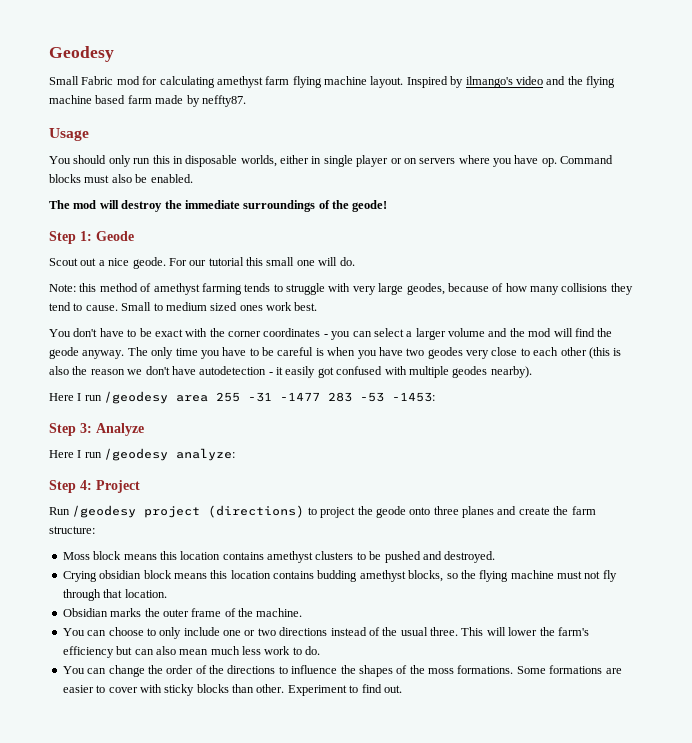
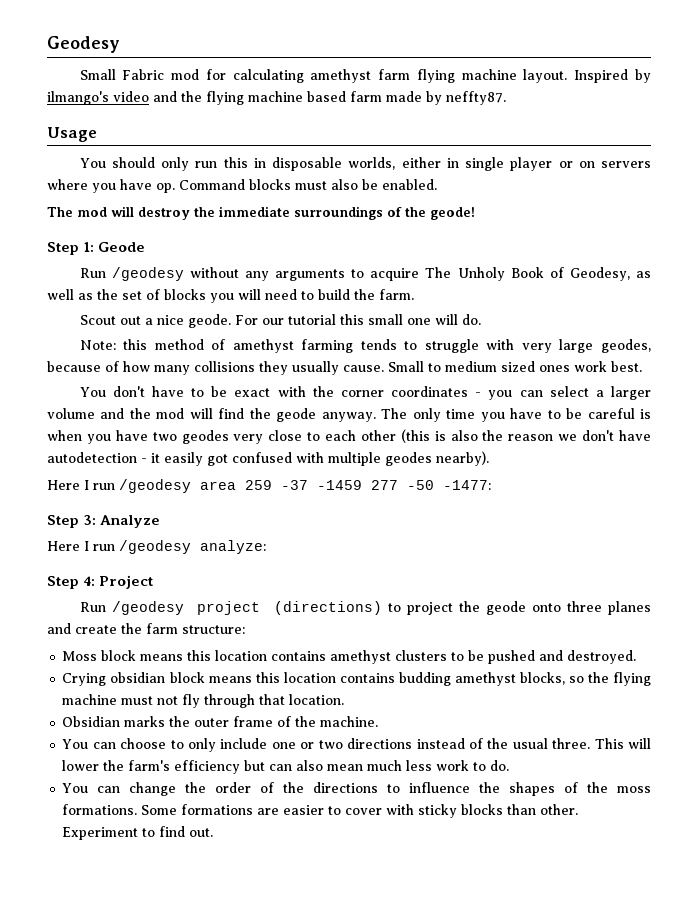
+ Run /geodesy without any arguments to acquire The Unholy Book of Geodesy, as well as the set of blocks you will need to build the farm.
- Note: this method of amethyst farming tends to struggle with very large geodes, because of how many collisions they tend to cause.
+ Note: this method of amethyst farming tends to struggle with very large geodes, because of how many collisions they usually cause.
- Here I run /geodesy area 255 -31 -1477 283 -53 -1453:
+ Here I run /geodesy area 259 -37 -1459 277 -50 -1477:

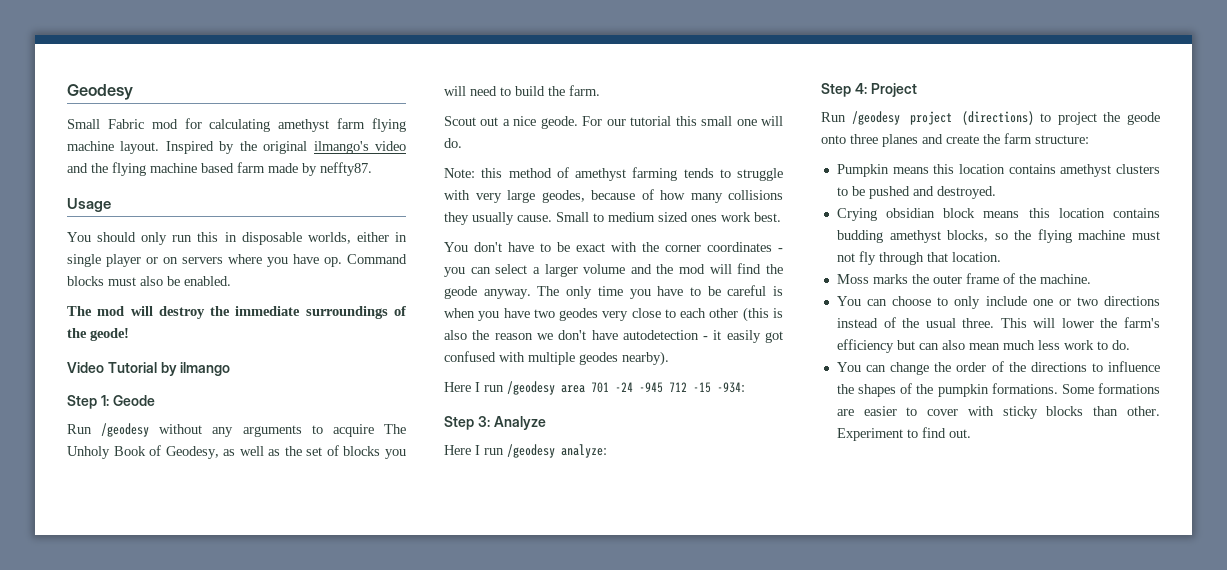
- Inspired by ilmango's video and the flying machine based farm made by neffty87.
+ Inspired by the original ilmango's video and the flying machine based farm made by neffty87.
+ Video Tutorial by ilmango
- Here I run /geodesy area 259 -37 -1459 277 -50 -1477:
+ Here I run /geodesy area 701 -24 -945 712 -15 -934:
- Moss block means this location contains amethyst clusters to be pushed and destroyed.
+ Pumpkin means this location contains amethyst clusters to be pushed and destroyed.
- Obsidian marks the outer frame of the machine.
+ Moss marks the outer frame of the machine.
- You can change the order of the directions to influence the shapes of the moss formations.
+ You can change the order of the directions to influence the shapes of the pumpkin formations.

